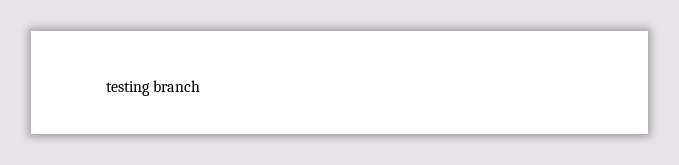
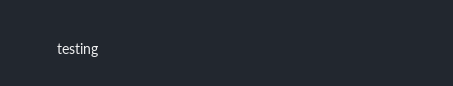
- testing branch
+ testing

